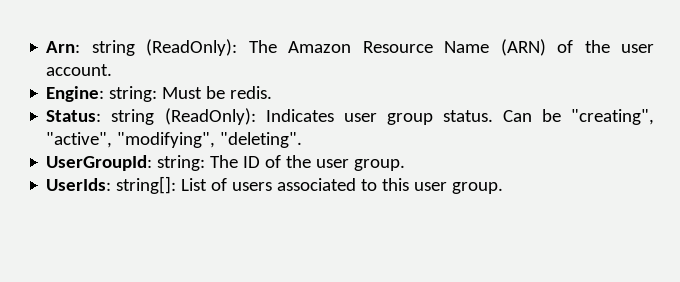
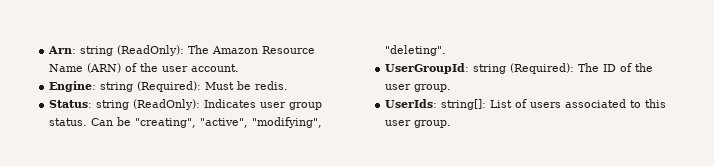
- Engine: string: Must be redis.
+ Engine: string (Required): Must be redis.
- UserGroupId: string: The ID of the user group.
+ UserGroupId: string (Required): The ID of the user group.

